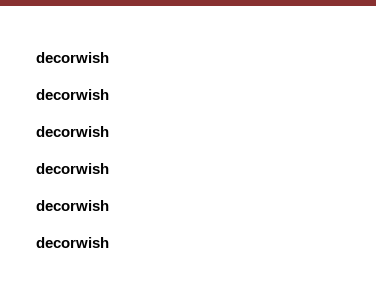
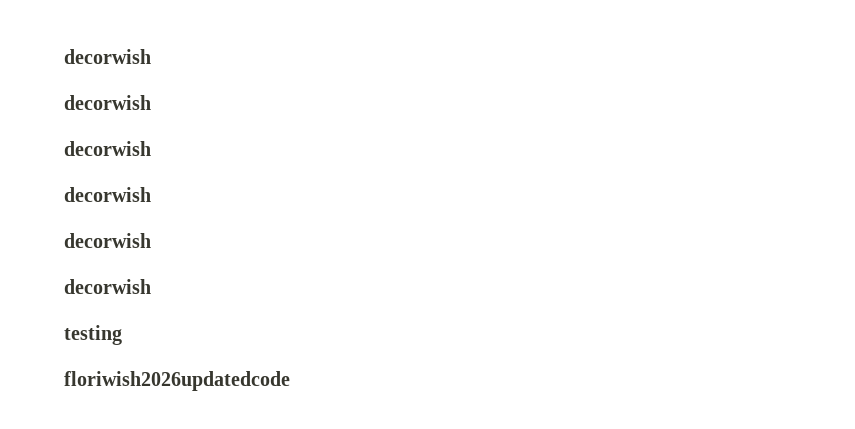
+ testing
+ floriwish2026updatedcode

